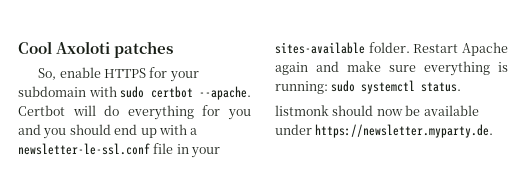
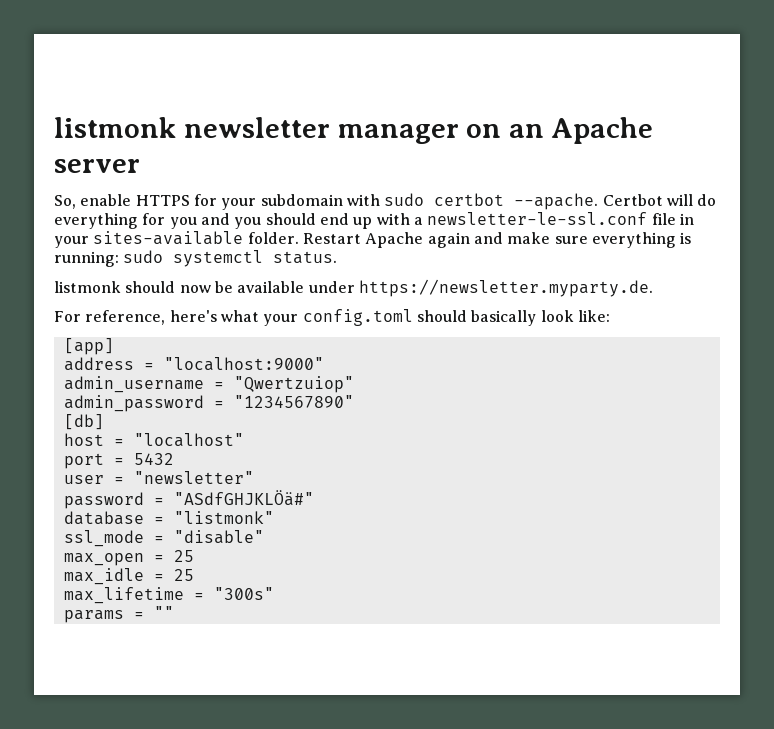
- Cool Axoloti patches
+ listmonk newsletter manager on an Apache server
+ For reference, here's what your config.toml should basically look like:
+ [app]
+ address = "localhost:9000"
+ admin_username = "Qwertzuiop"
+ admin_password = "1234567890"
+ [db]
+ host = "localhost"
+ port = 5432
+ user = "newsletter"
+ password = "ASdfGHJKLÖä#"
+ database = "listmonk"
+ ssl_mode = "disable"
+ max_open = 25
+ max_idle = 25
+ max_lifetime = "300s"
+ params = ""

